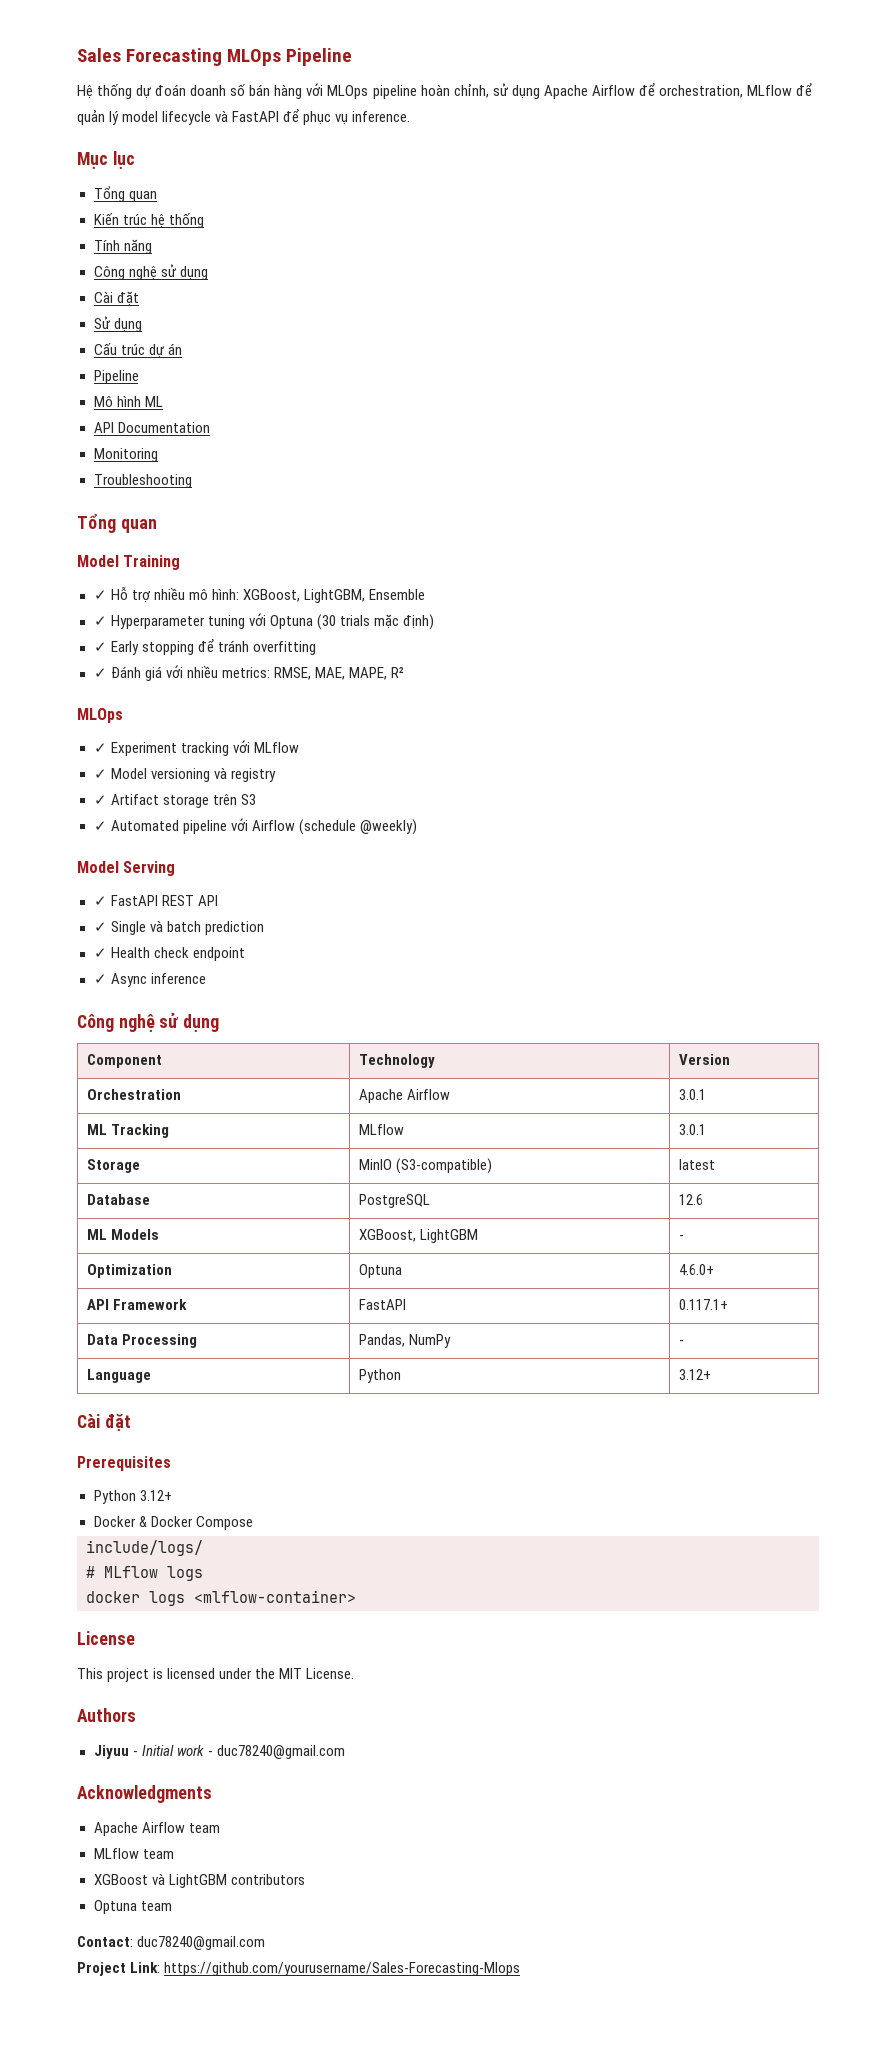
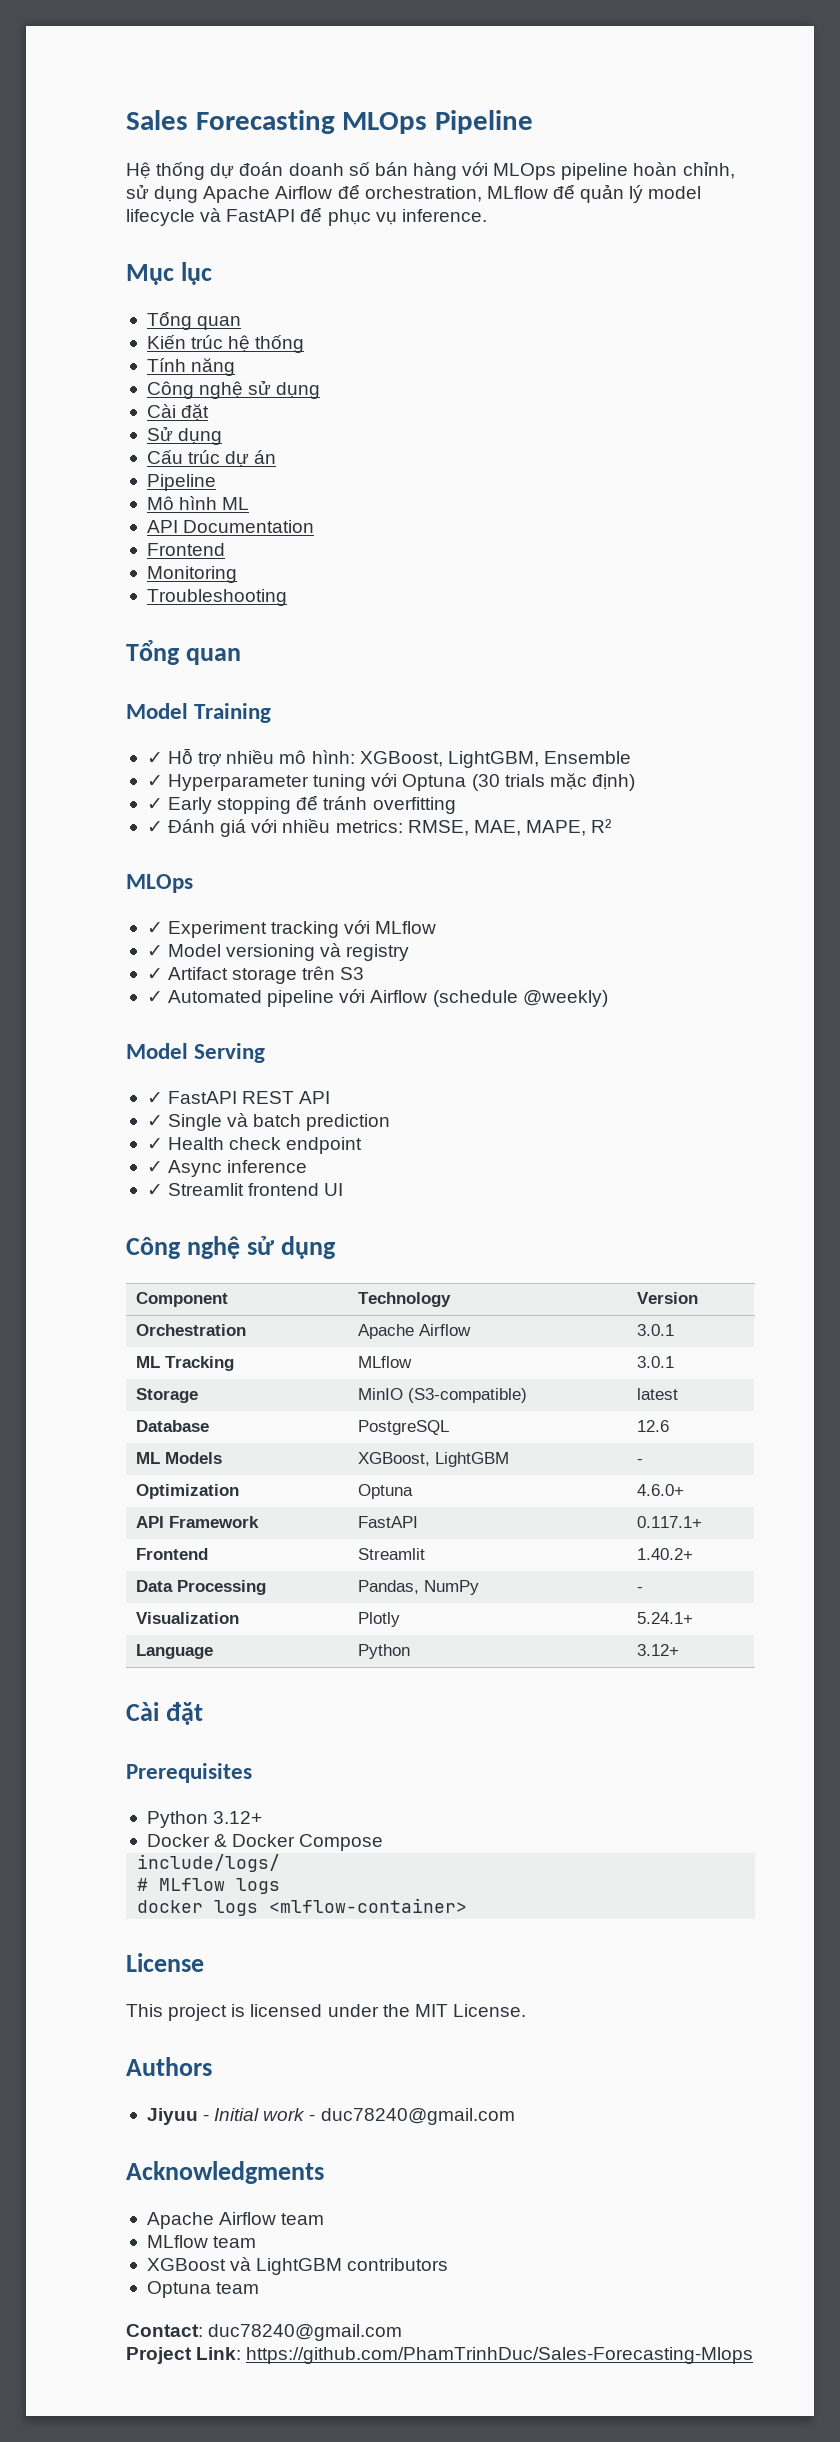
  API Documentation
+ Frontend
+ ✓ Streamlit frontend UI
+ Frontend | Streamlit | 1.40.2+
+ Visualization | Plotly | 5.24.1+
- Project Link: https://github.com/yourusername/Sales-Forecasting-Mlops
+ Project Link: https://github.com/PhamTrinhDuc/Sales-Forecasting-Mlops

